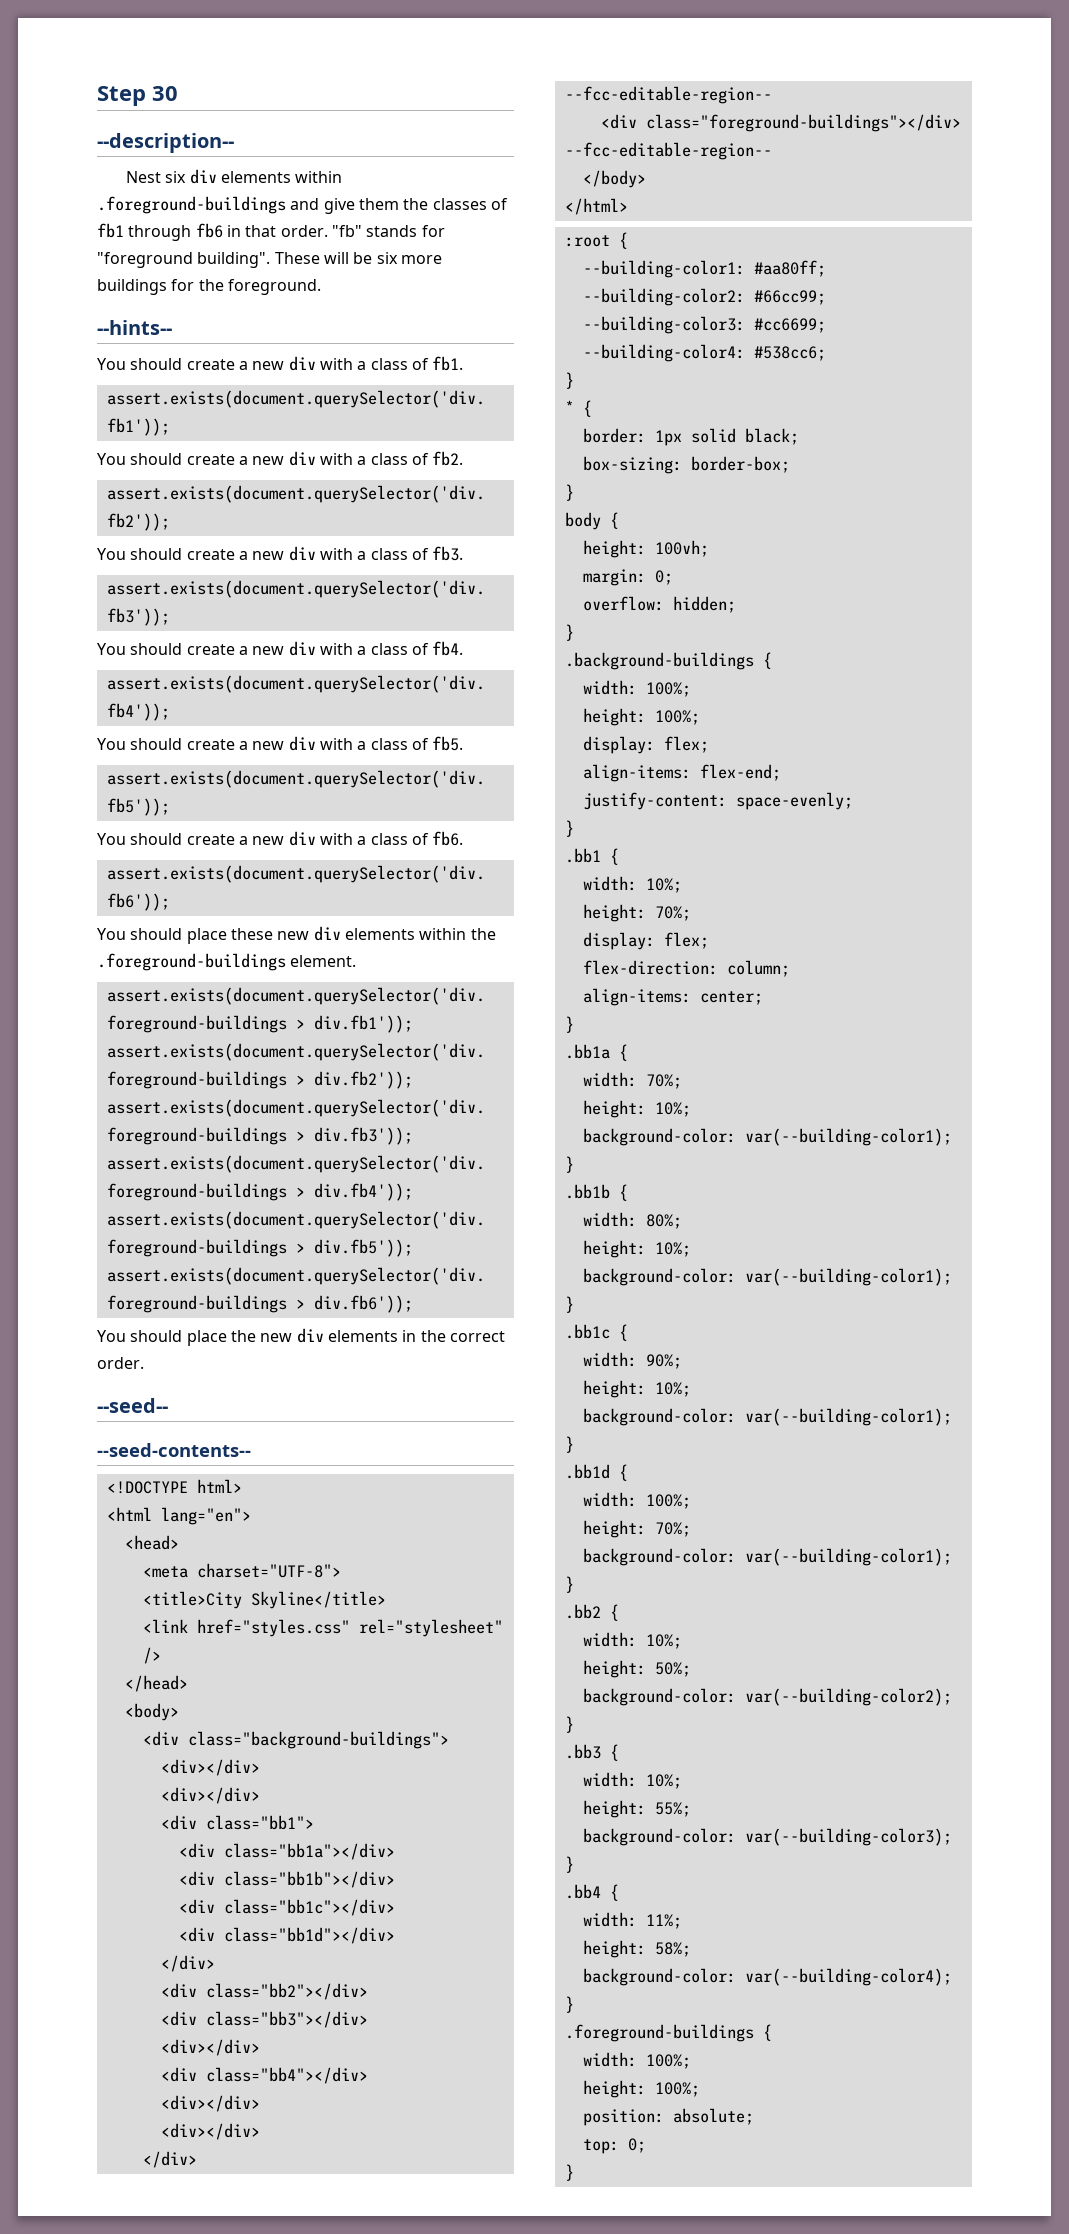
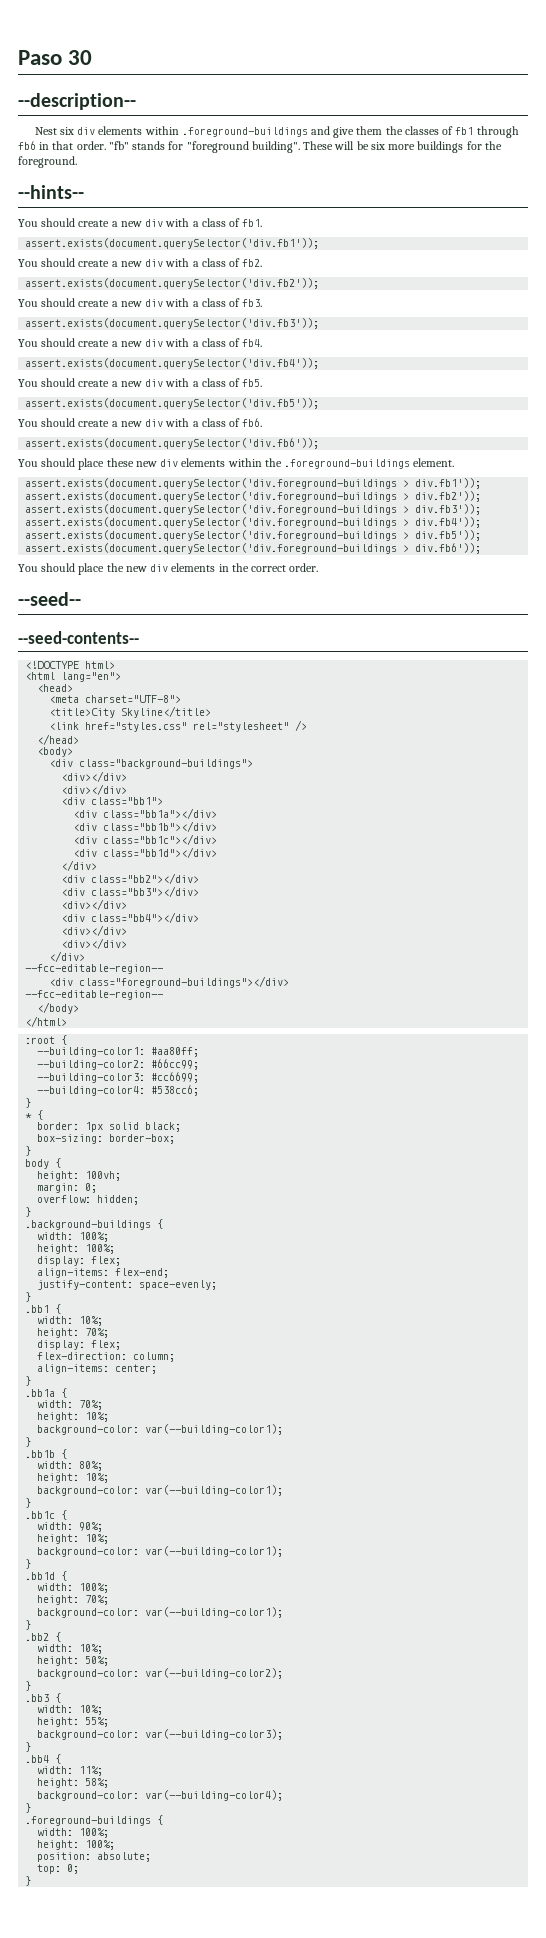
- Step 30
+ Paso 30

